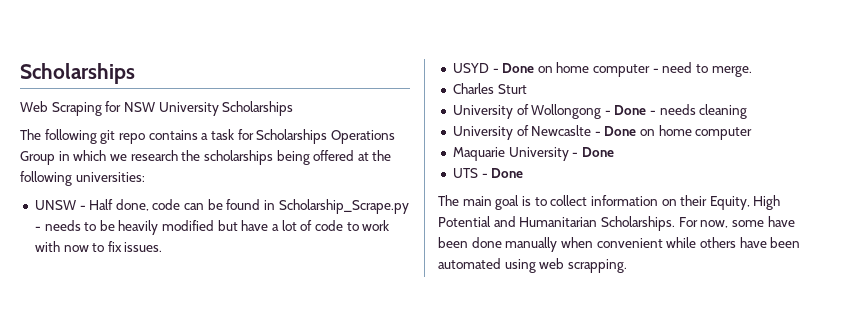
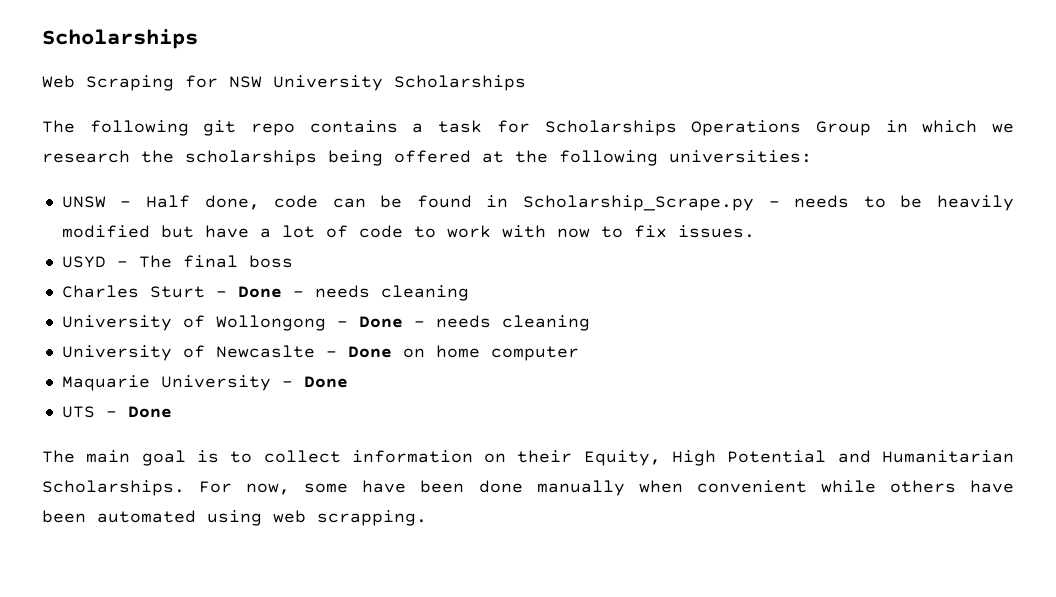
- USYD - Done on home computer - need to merge.
- Charles Sturt
+ USYD - The final boss
+ Charles Sturt - Done - needs cleaning

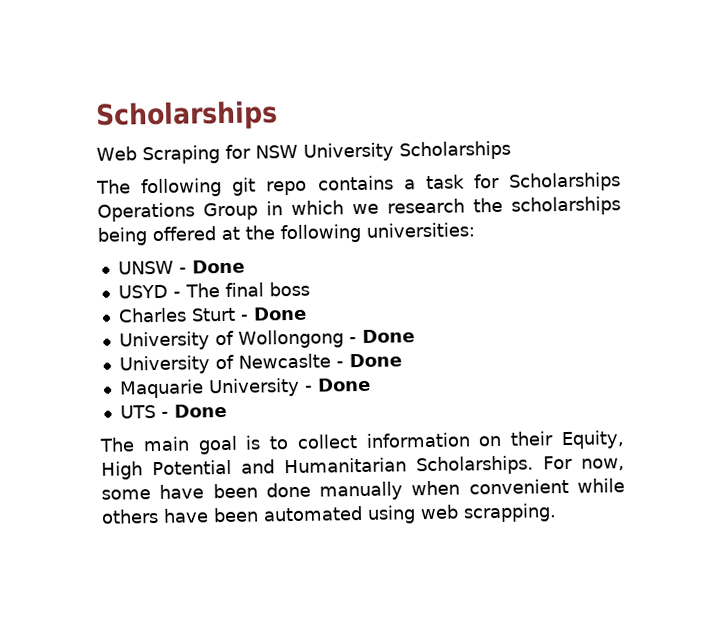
- UNSW - Half done, code can be found in Scholarship_Scrape.py - needs to be heavily modified but have a lot of code to work with now to fix issues.
+ UNSW - Done
- Charles Sturt - Done - needs cleaning
+ Charles Sturt - Done
- University of Wollongong - Done - needs cleaning
+ University of Wollongong - Done
- University of Newcaslte - Done on home computer
+ University of Newcaslte - Done

